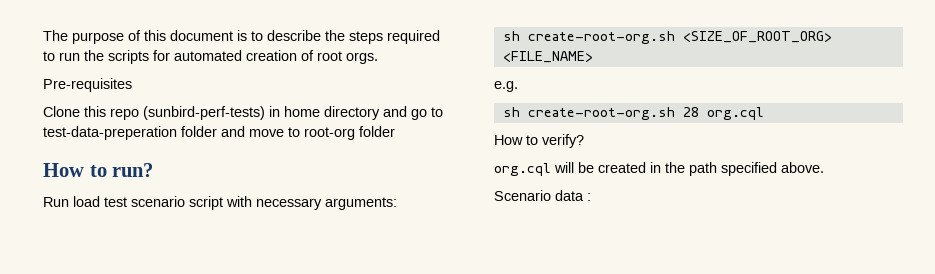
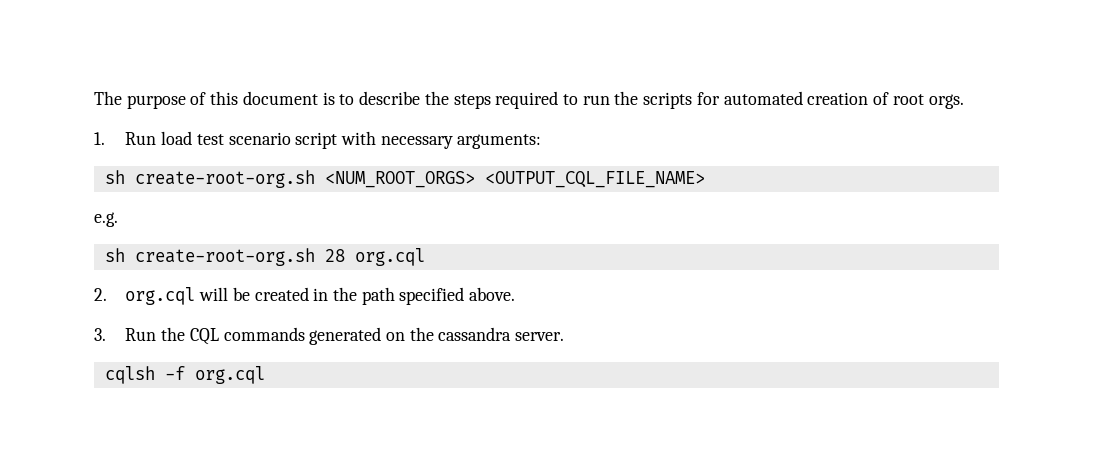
- Pre-requisites
- Clone this repo (sunbird-perf-tests) in home directory and go to test-data-preperation folder and move to root-org folder
- How to run?
- Run load test scenario script with necessary arguments:
+ 1. Run load test scenario script with necessary arguments:
- sh create-root-org.sh <SIZE_OF_ROOT_ORG> <FILE_NAME>
+ sh create-root-org.sh <NUM_ROOT_ORGS> <OUTPUT_CQL_FILE_NAME>
- How to verify?
- org.cql will be created in the path specified above.
+ 2. org.cql will be created in the path specified above.
- Scenario data :
+ 3. Run the CQL commands generated on the cassandra server.
+ cqlsh -f org.cql

